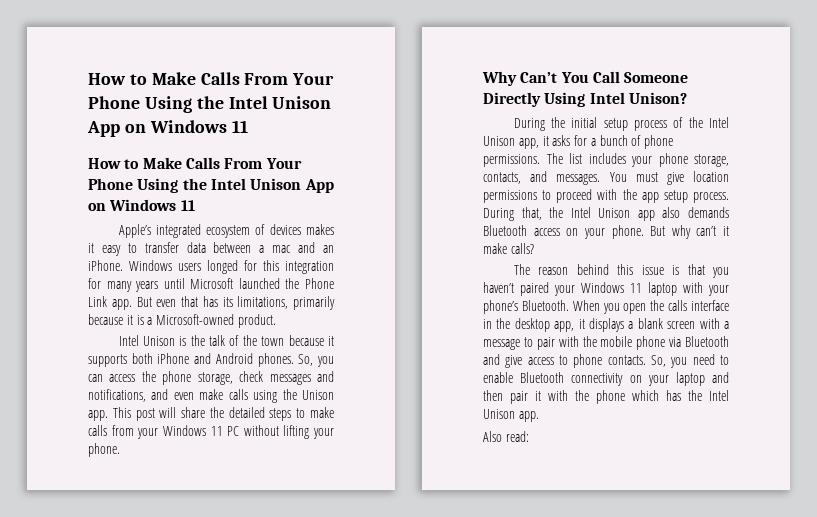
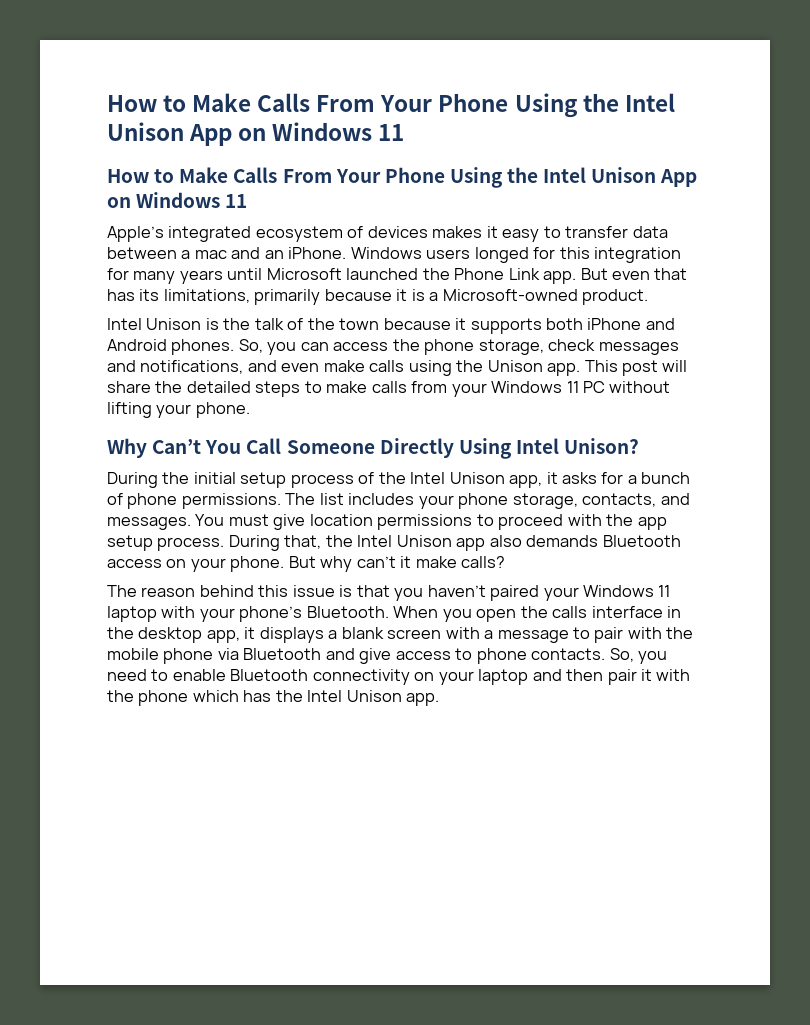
- Also read:

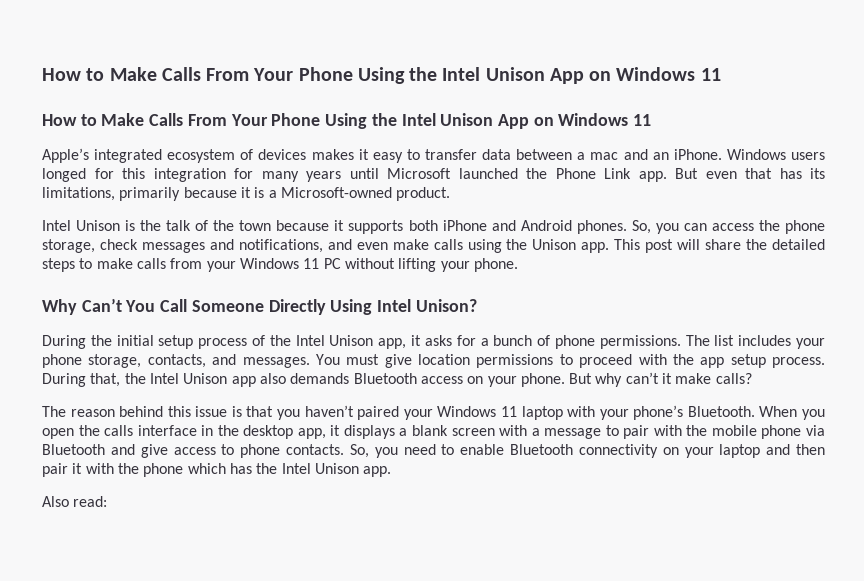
+ Also read:

